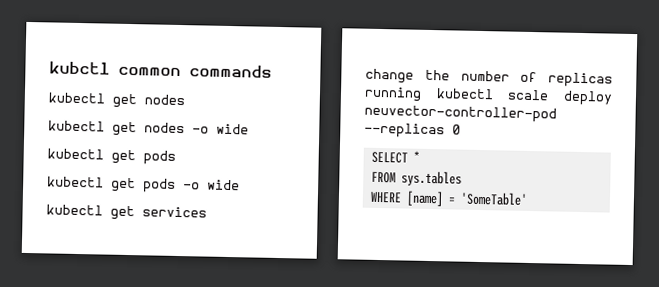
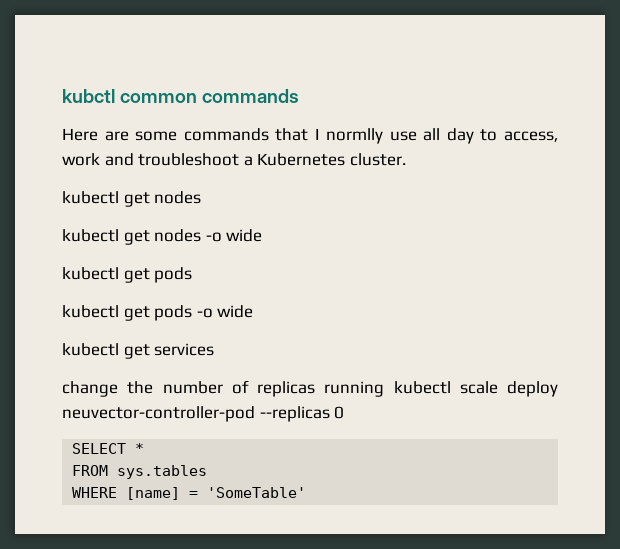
+ Here are some commands that I normlly use all day to access, work and troubleshoot a Kubernetes cluster.

